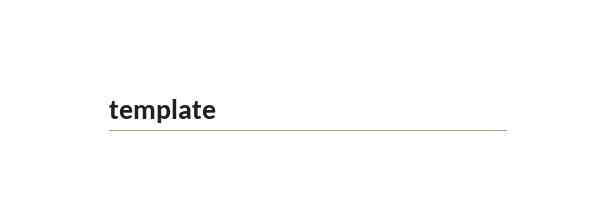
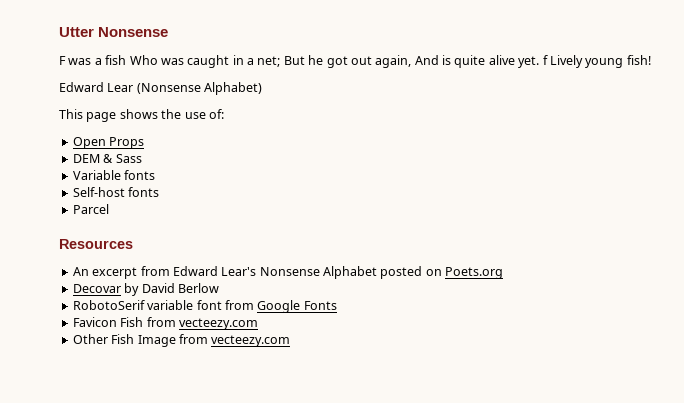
- template
+ Utter Nonsense
+ F was a fish Who was caught in a net; But he got out again, And is quite alive yet. f Lively young fish!
+ Edward Lear (Nonsense Alphabet)
+ This page shows the use of:
+ Open Props
+ DEM & Sass
+ Variable fonts
+ Self-host fonts
+ Parcel
+ Resources
+ An excerpt from Edward Lear's Nonsense Alphabet posted on Poets.org
+ Decovar by David Berlow
+ RobotoSerif variable font from Google Fonts
+ Favicon Fish from vecteezy.com
+ Other Fish Image from vecteezy.com

